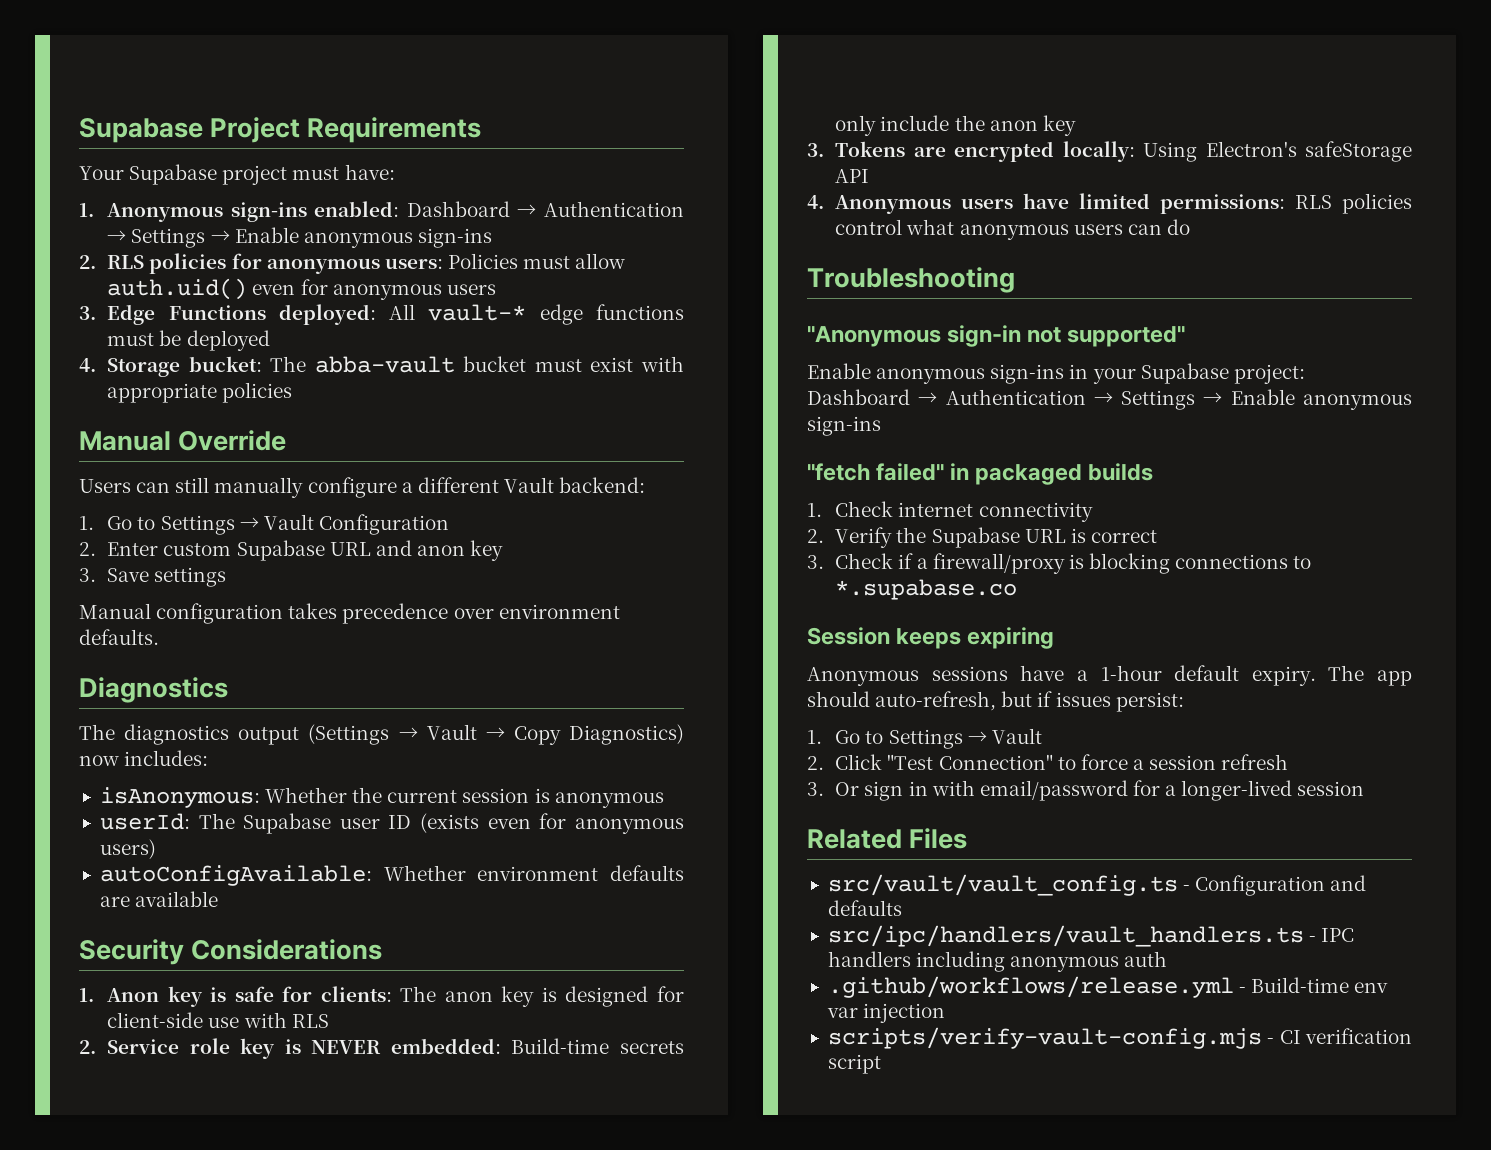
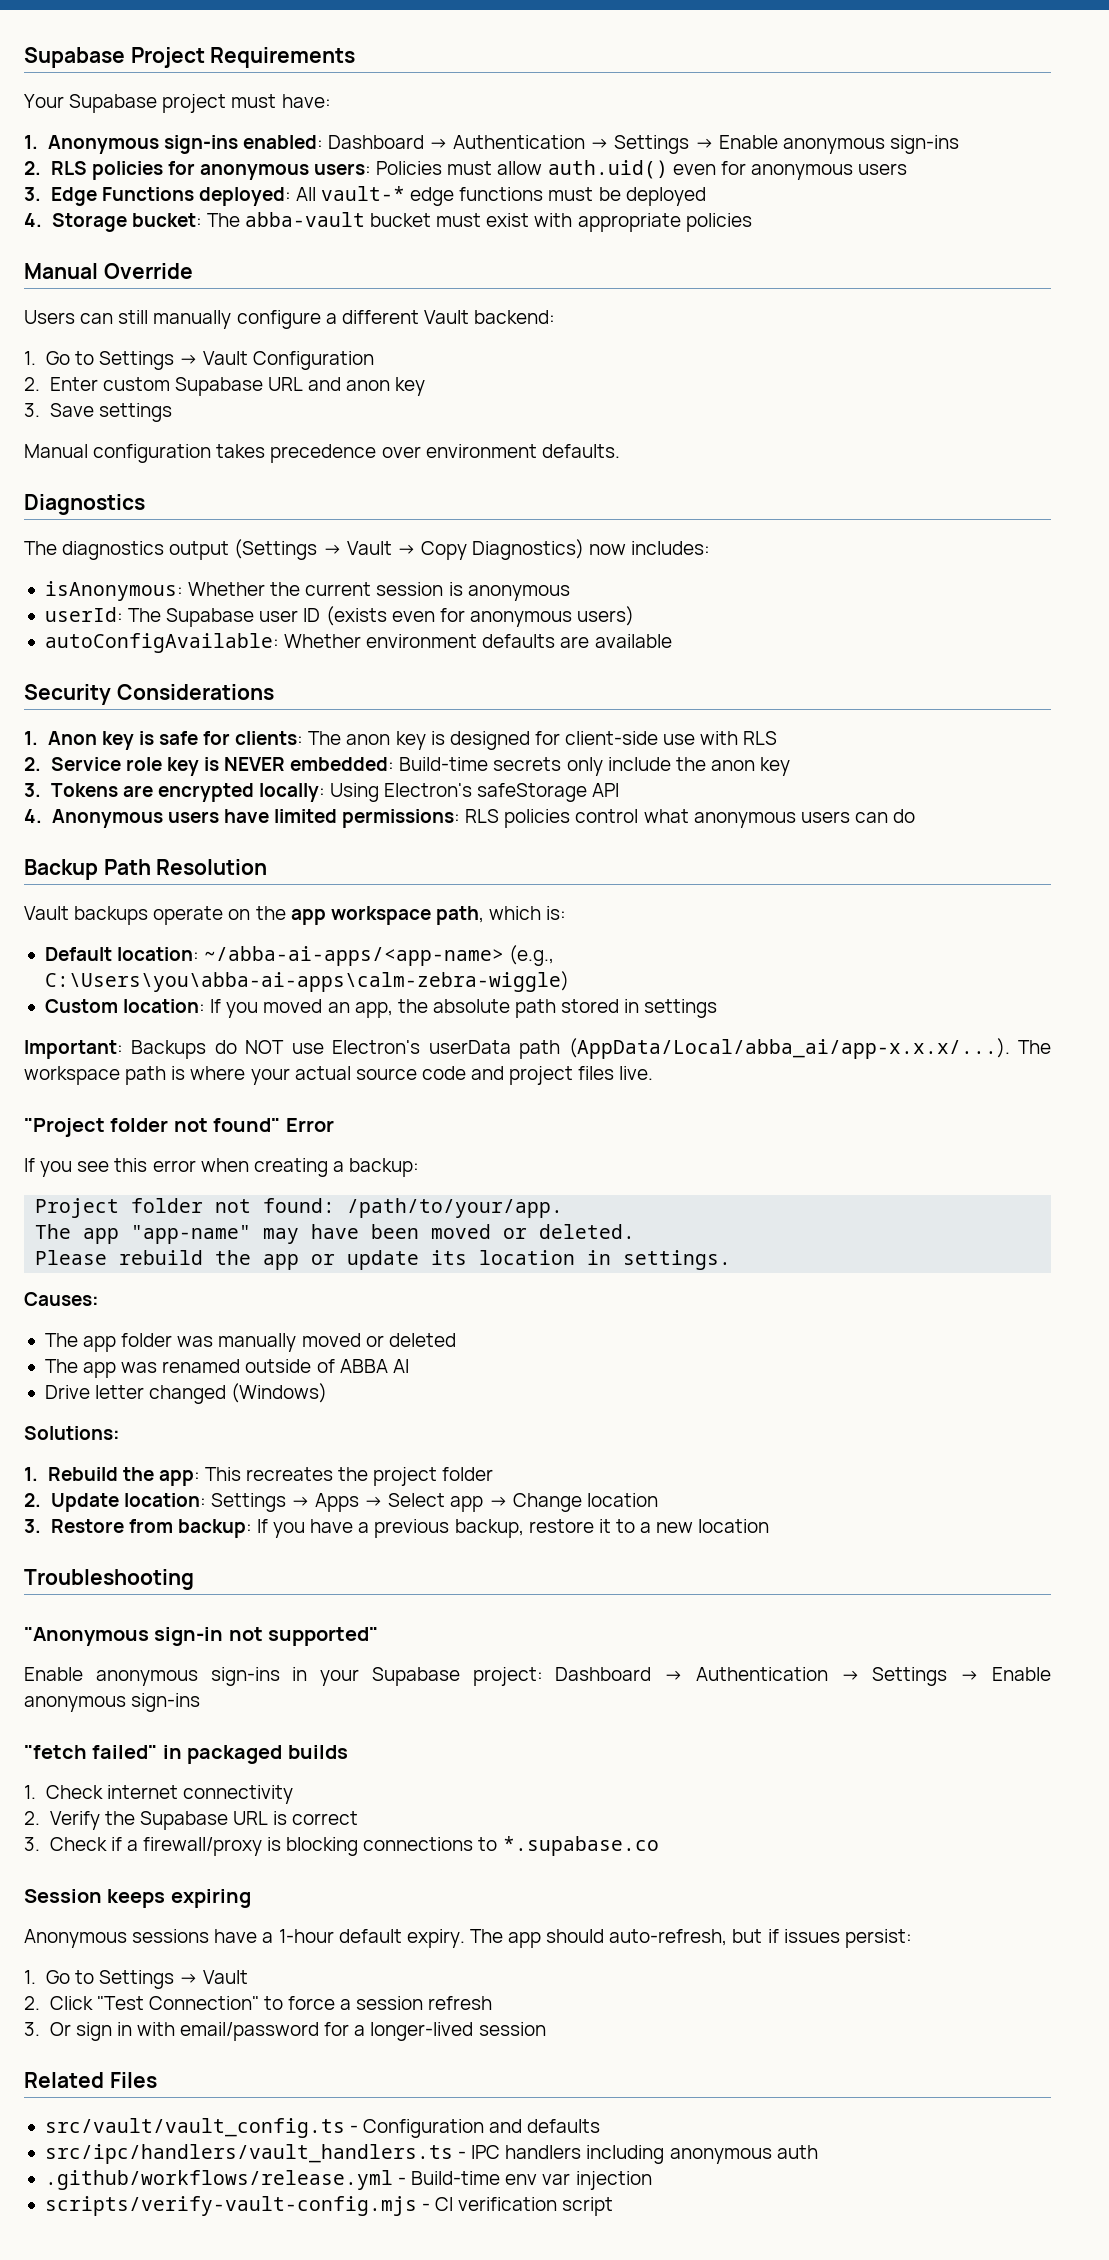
+ Backup Path Resolution
+ Vault backups operate on the app workspace path, which is:
+ Default location: ~/abba-ai-apps/<app-name> (e.g., C:\Users\you\abba-ai-apps\calm-zebra-wiggle)
+ Custom location: If you moved an app, the absolute path stored in settings
+ Important: Backups do NOT use Electron's userData path (AppData/Local/abba_ai/app-x.x.x/...). The workspace path is where your actual source code and project files live.
+ "Project folder not found" Error
+ If you see this error when creating a backup:
+ Project folder not found: /path/to/your/app.
+ The app "app-name" may have been moved or deleted.
+ Please rebuild the app or update its location in settings.
+ Causes:
+ The app folder was manually moved or deleted
+ The app was renamed outside of ABBA AI
+ Drive letter changed (Windows)
+ Solutions:
+ 1. Rebuild the app: This recreates the project folder
+ 2. Update location: Settings → Apps → Select app → Change location
+ 3. Restore from backup: If you have a previous backup, restore it to a new location

